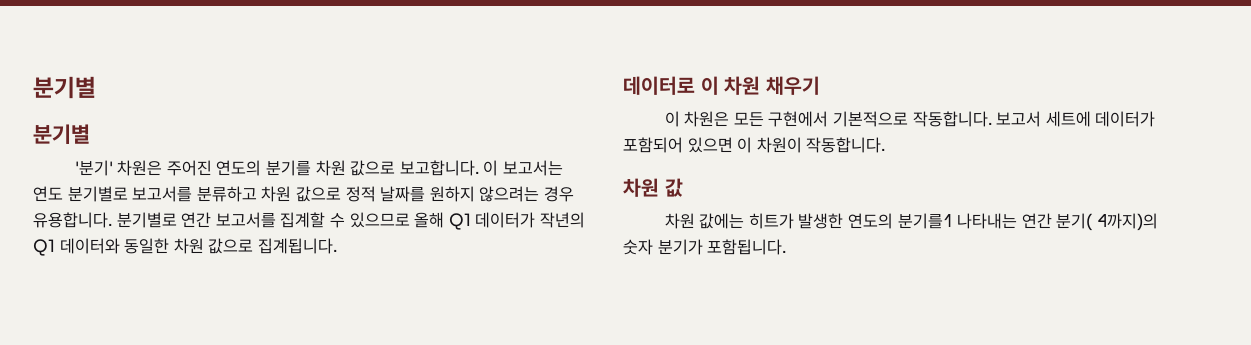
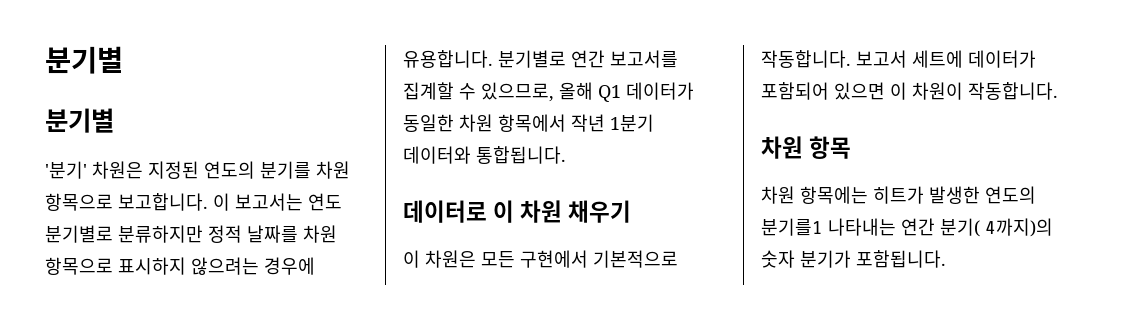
- '분기' 차원은 주어진 연도의 분기를 차원 값으로 보고합니다.
+ '분기' 차원은 지정된 연도의 분기를 차원 항목으로 보고합니다.
- 이 보고서는 연도 분기별로 보고서를 분류하고 차원 값으로 정적 날짜를 원하지 않으려는 경우 유용합니다.
+ 이 보고서는 연도 분기별로 분류하지만 정적 날짜를 차원 항목으로 표시하지 않으려는 경우에 유용합니다.
- 분기별로 연간 보고서를 집계할 수 있으므로 올해 Q1 데이터가 작년의 Q1 데이터와 동일한 차원 값으로 집계됩니다.
+ 분기별로 연간 보고서를 집계할 수 있으므로, 올해 Q1 데이터가 동일한 차원 항목에서 작년 1분기 데이터와 통합됩니다.
- 차원 값
- 차원 값에는 히트가 발생한 연도의 분기를1 나타내는 연간 분기( 4까지)의 숫자 분기가 포함됩니다.
+ 차원 항목
+ 차원 항목에는 히트가 발생한 연도의 분기를1 나타내는 연간 분기( 4까지)의 숫자 분기가 포함됩니다.

